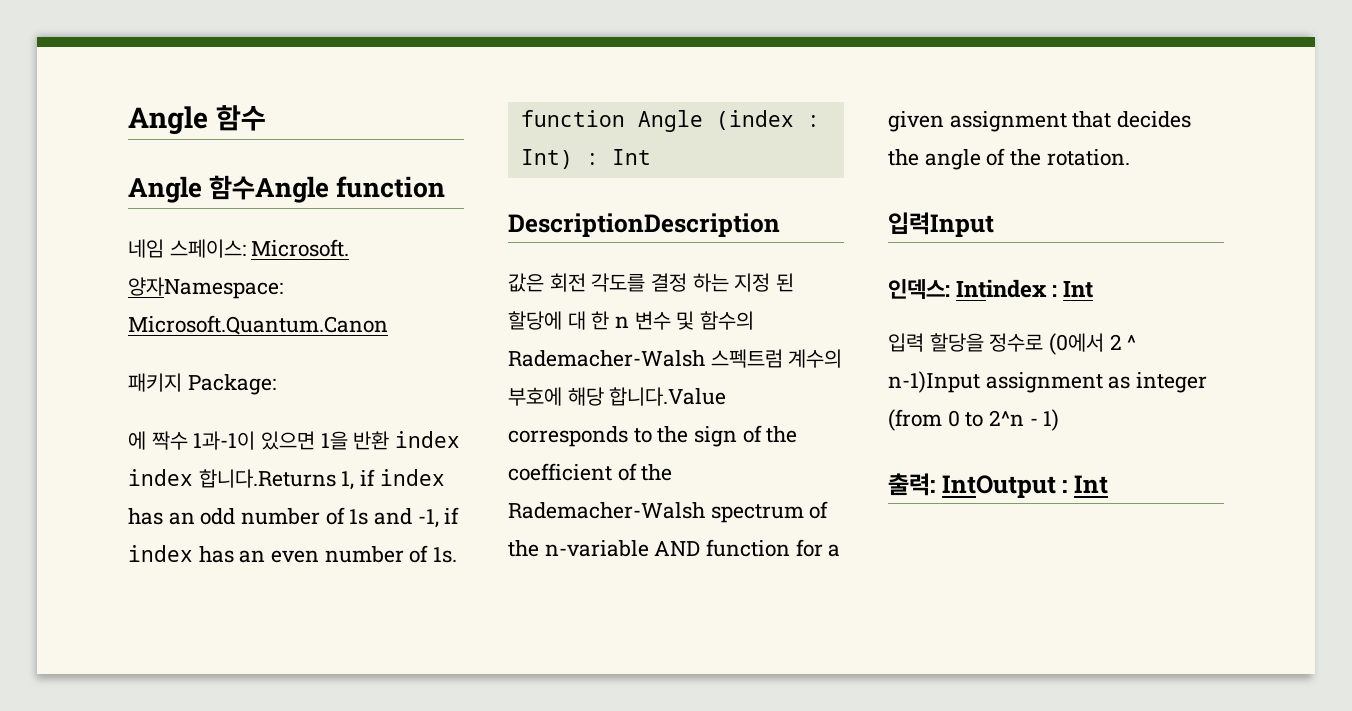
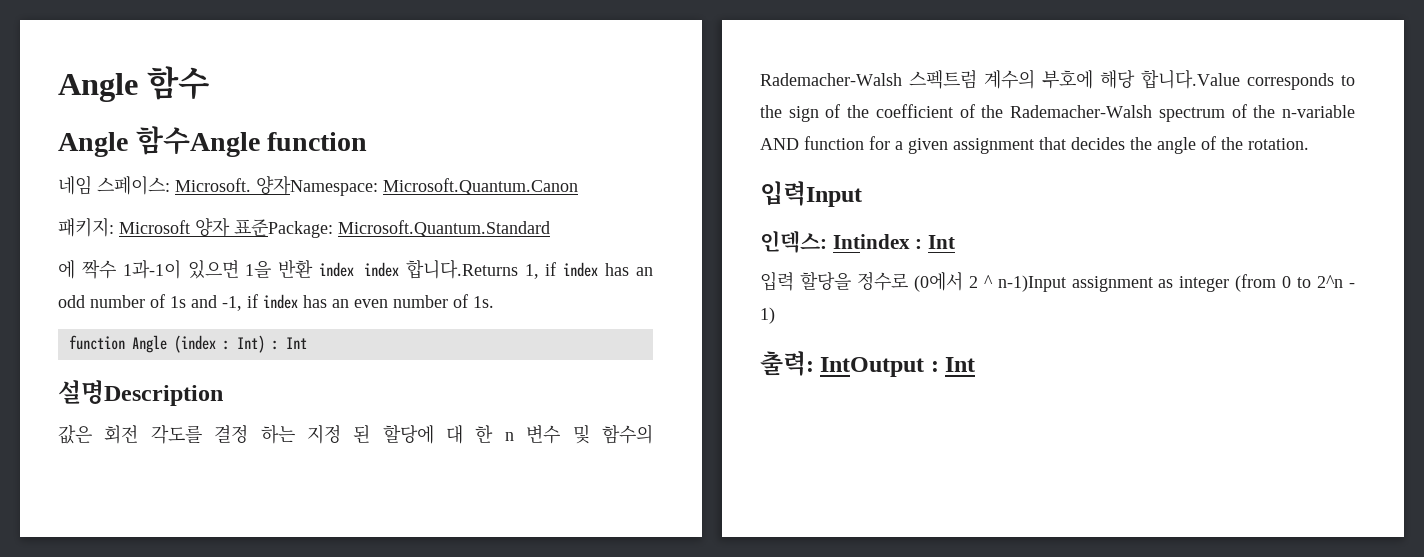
- 패키지 Package:
+ 패키지: Microsoft 양자 표준Package: Microsoft.Quantum.Standard
- DescriptionDescription
+ 설명Description

